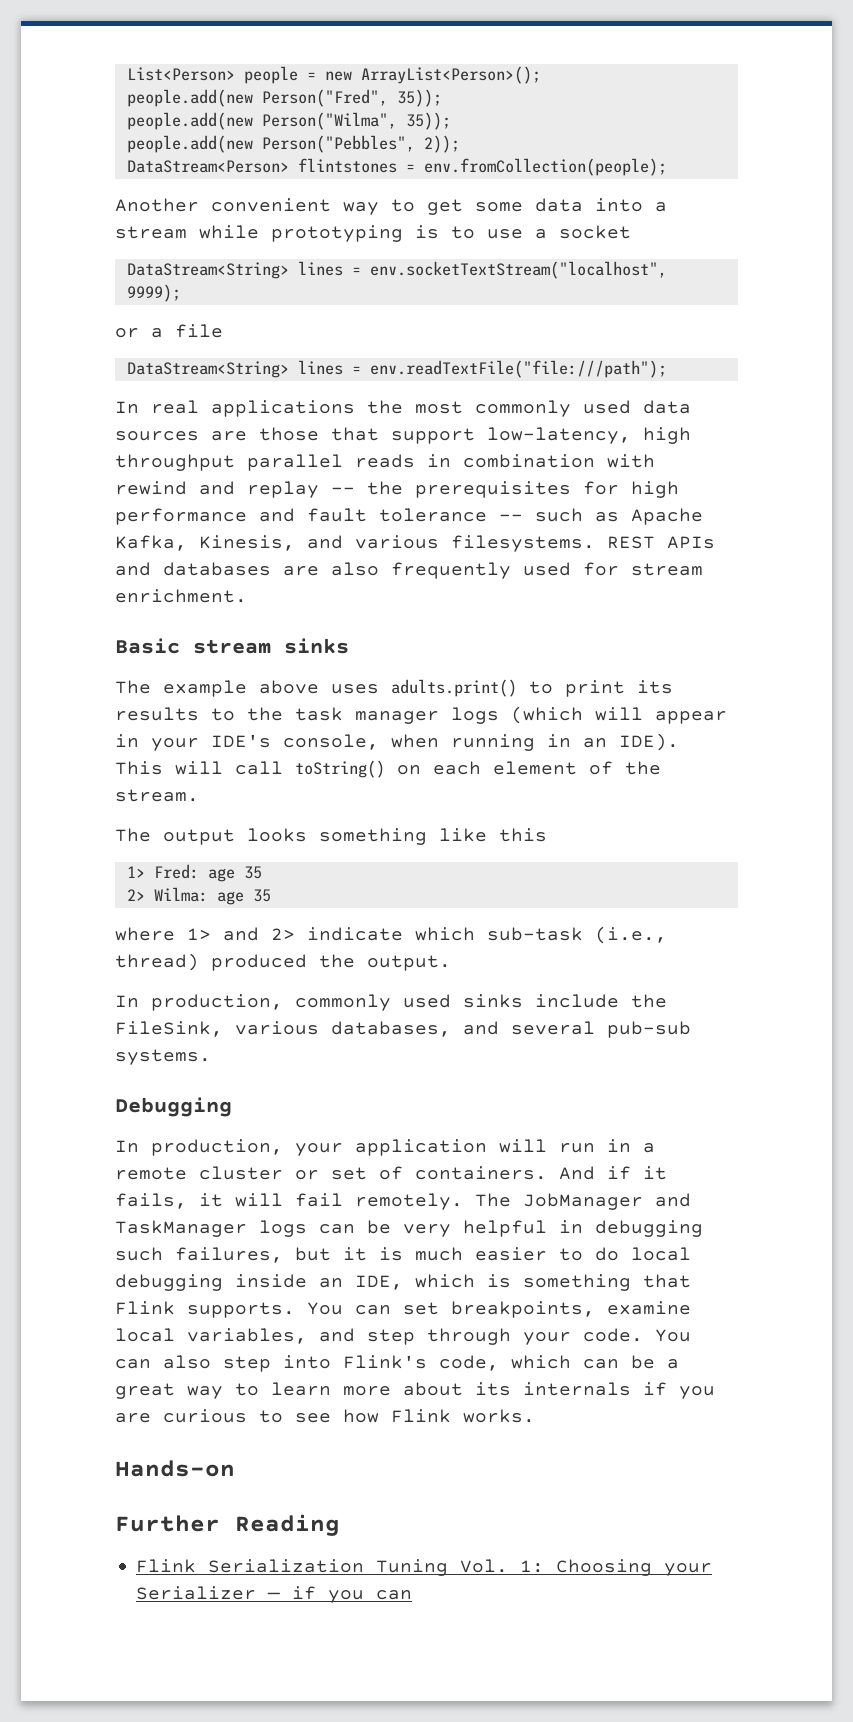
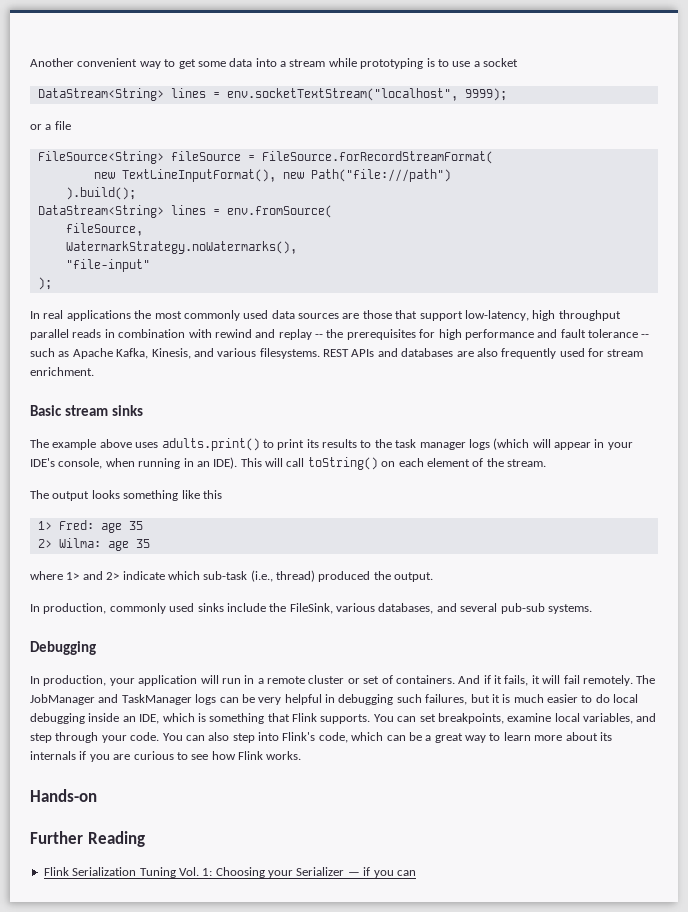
- List<Person> people = new ArrayList<Person>();
- people.add(new Person("Fred", 35));
- people.add(new Person("Wilma", 35));
- people.add(new Person("Pebbles", 2));
- DataStream<Person> flintstones = env.fromCollection(people);
- DataStream<String> lines = env.readTextFile("file:///path");
+ FileSource<String> fileSource = FileSource.forRecordStreamFormat(
+ new TextLineInputFormat(), new Path("file:///path")
+ ).build();
+ DataStream<String> lines = env.fromSource(
+ fileSource,
+ WatermarkStrategy.noWatermarks(),
+ "file-input"
+ );

